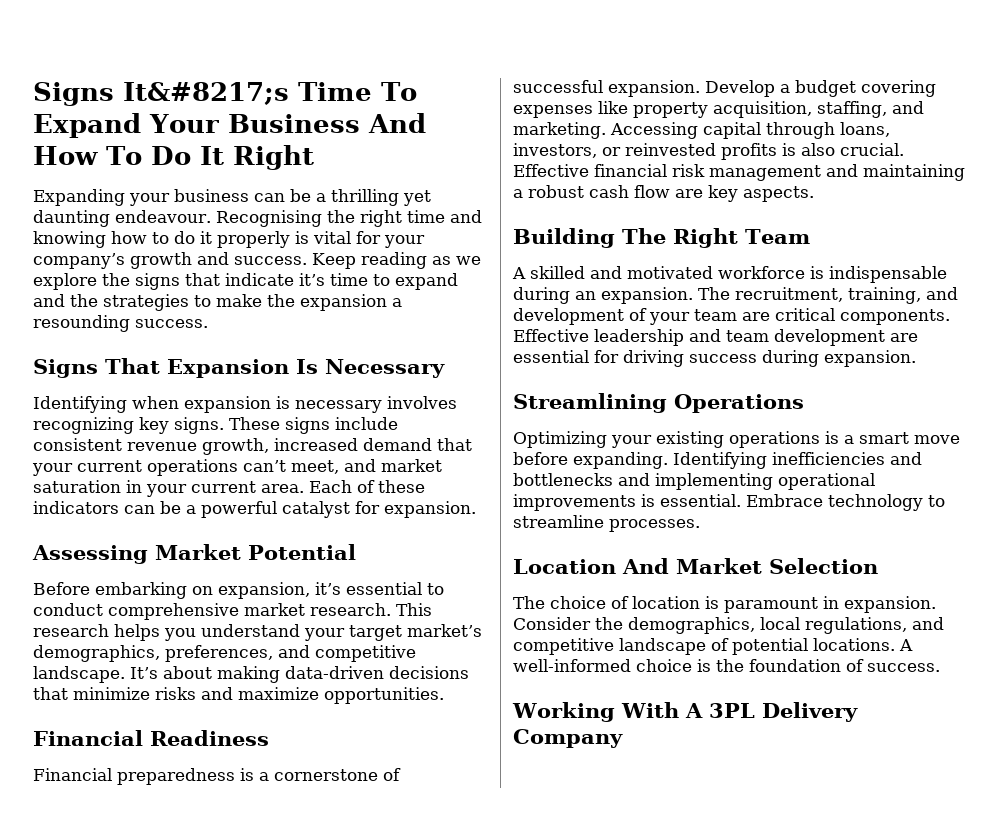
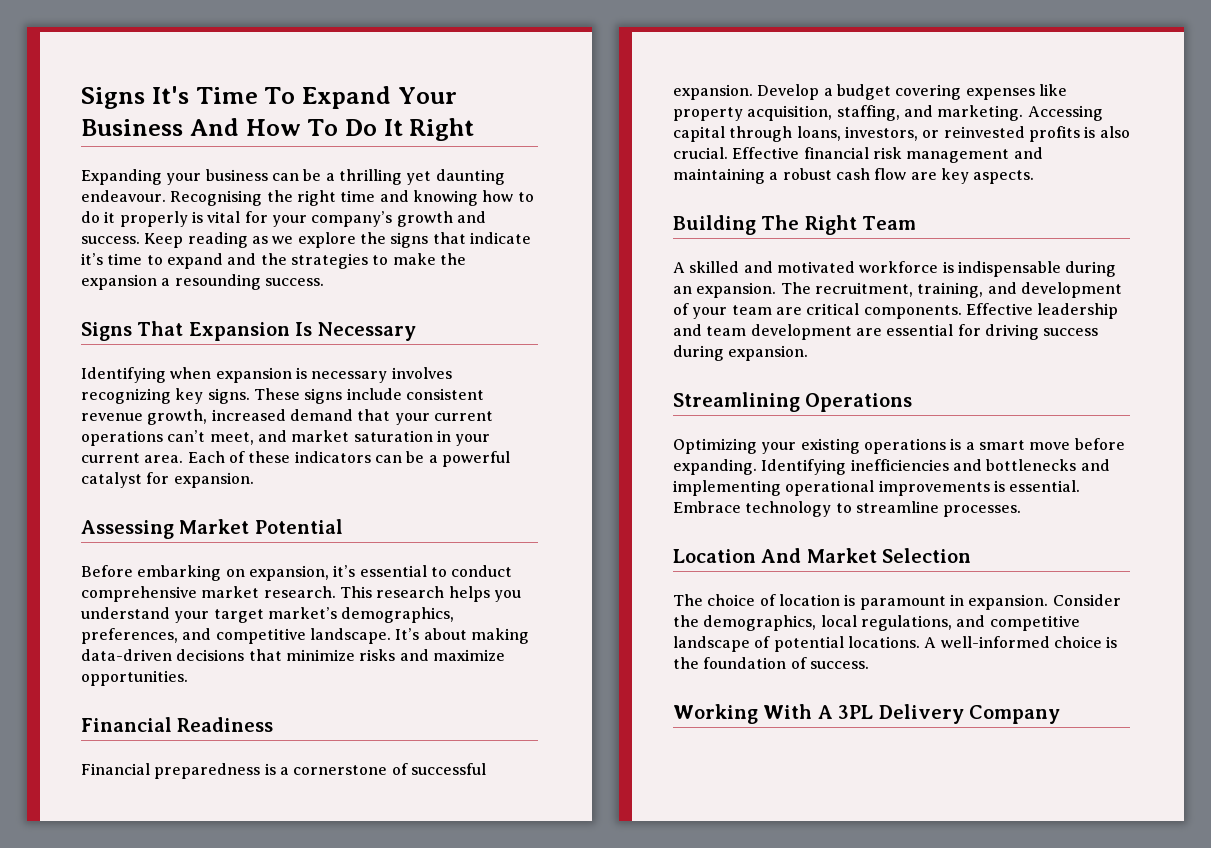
- Signs It&#8217;s Time To Expand Your Business And How To Do It Right
+ Signs It's Time To Expand Your Business And How To Do It Right

